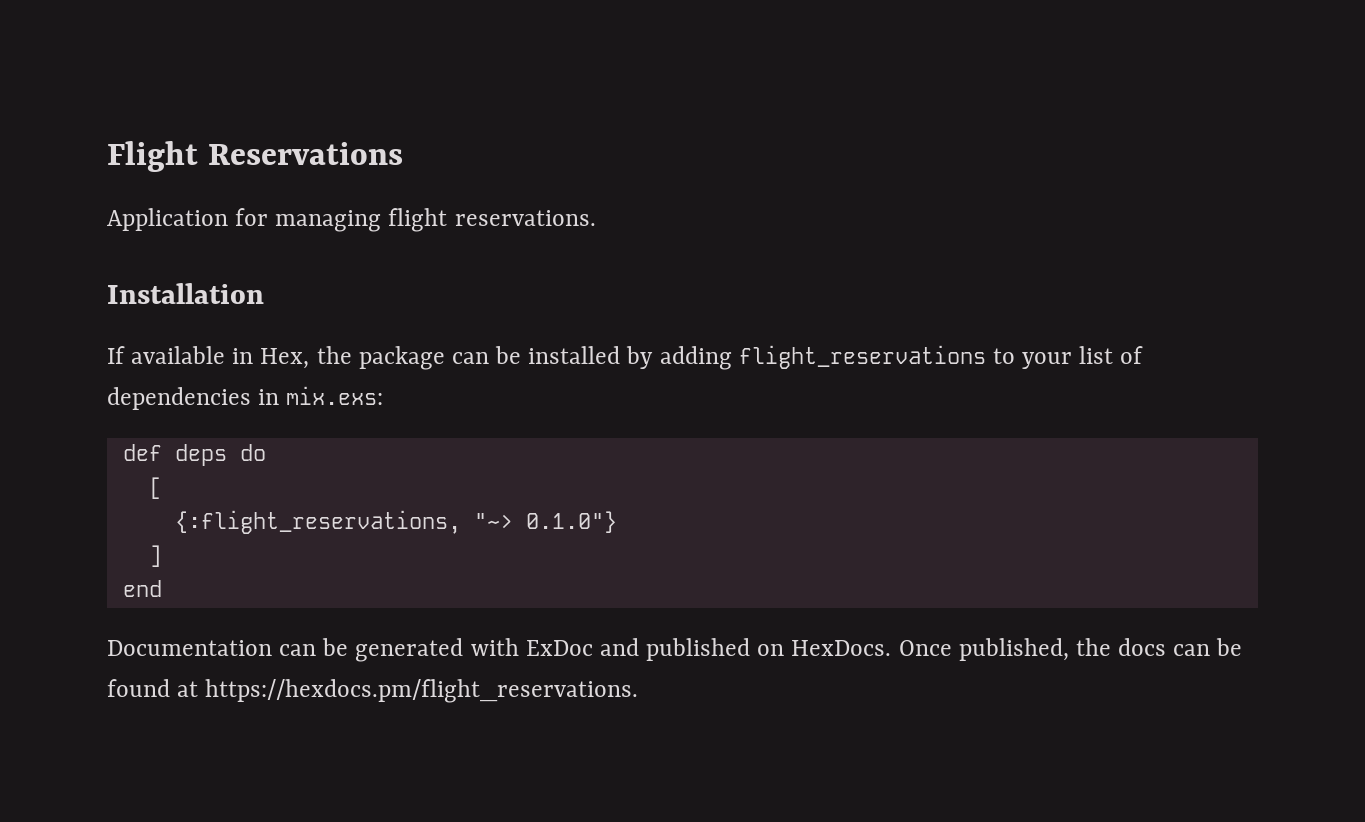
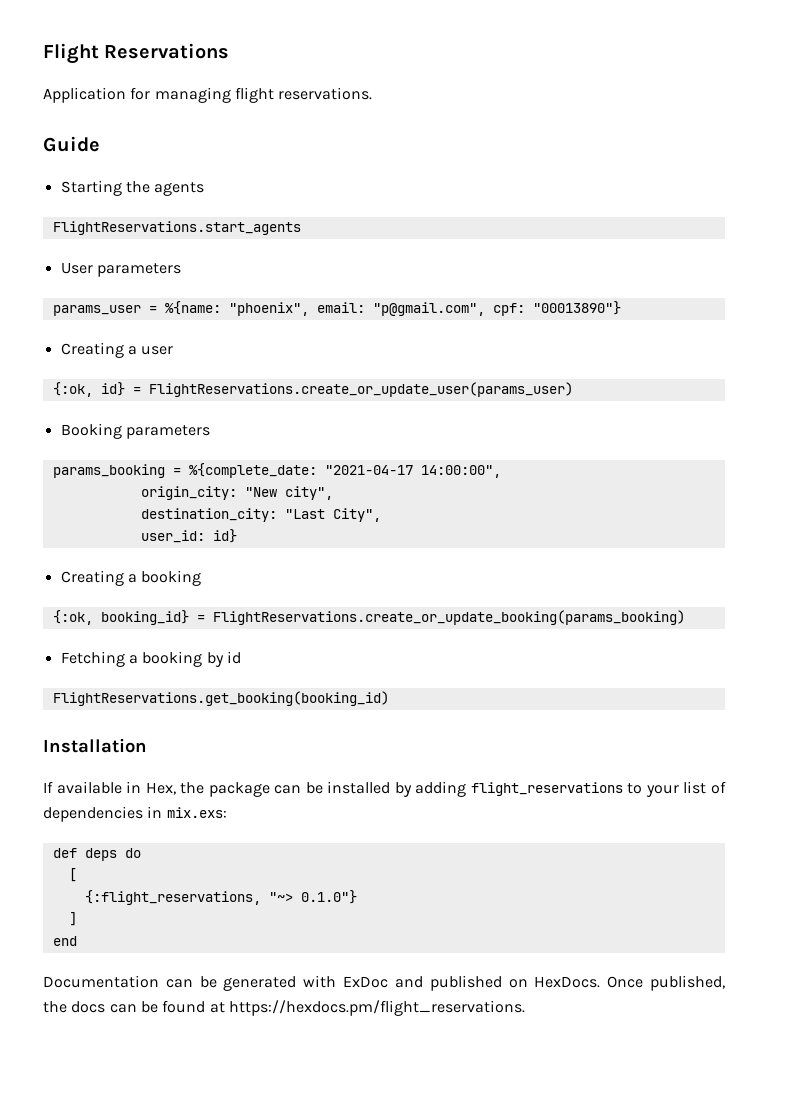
+ Guide
+ Starting the agents
+ FlightReservations.start_agents
+ User parameters
+ params_user = %{name: "phoenix", email: "p@gmail.com", cpf: "00013890"}
+ Creating a user
+ {:ok, id} = FlightReservations.create_or_update_user(params_user)
+ Booking parameters
+ params_booking = %{complete_date: "2021-04-17 14:00:00",
+ origin_city: "New city",
+ destination_city: "Last City",
+ user_id: id}
+ Creating a booking
+ {:ok, booking_id} = FlightReservations.create_or_update_booking(params_booking)
+ Fetching a booking by id
+ FlightReservations.get_booking(booking_id)

